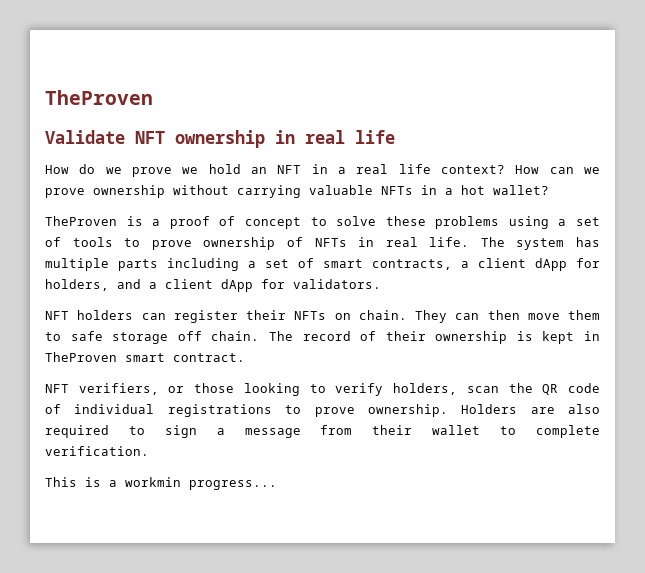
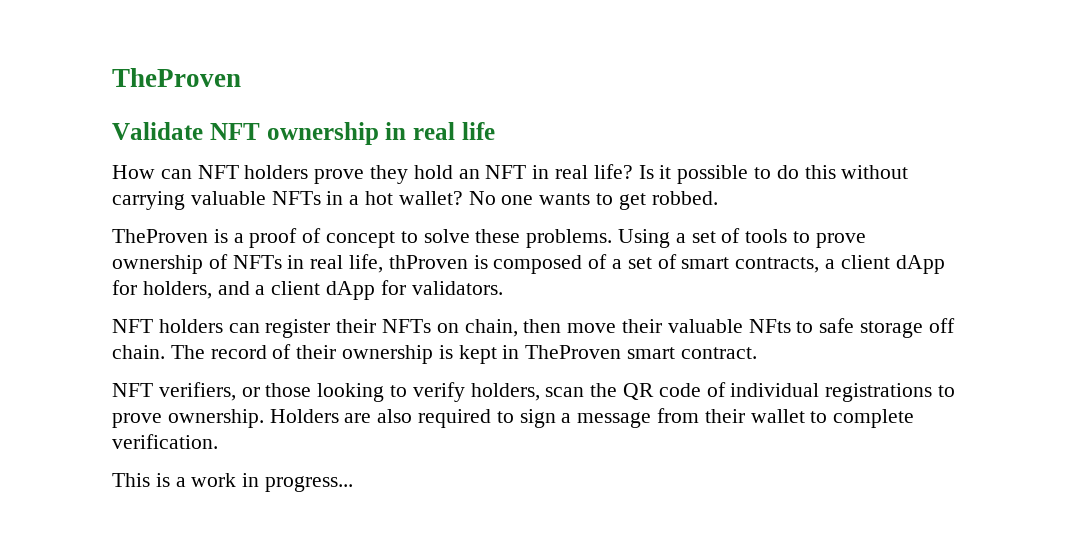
- How do we prove we hold an NFT in a real life context? How can we prove ownership without carrying valuable NFTs in a hot wallet?
+ How can NFT holders prove they hold an NFT in real life? Is it possible to do this without carrying valuable NFTs in a hot wallet? No one wants to get robbed.
- TheProven is a proof of concept to solve these problems using a set of tools to prove ownership of NFTs in real life. The system has multiple parts including a set of smart contracts, a client dApp for holders, and a client dApp for validators.
+ TheProven is a proof of concept to solve these problems. Using a set of tools to prove ownership of NFTs in real life, thProven is composed of a set of smart contracts, a client dApp for holders, and a client dApp for validators.
- NFT holders can register their NFTs on chain. They can then move them to safe storage off chain.
+ NFT holders can register their NFTs on chain, then move their valuable NFts to safe storage off chain.
- This is a workmin progress...
+ This is a work in progress...

